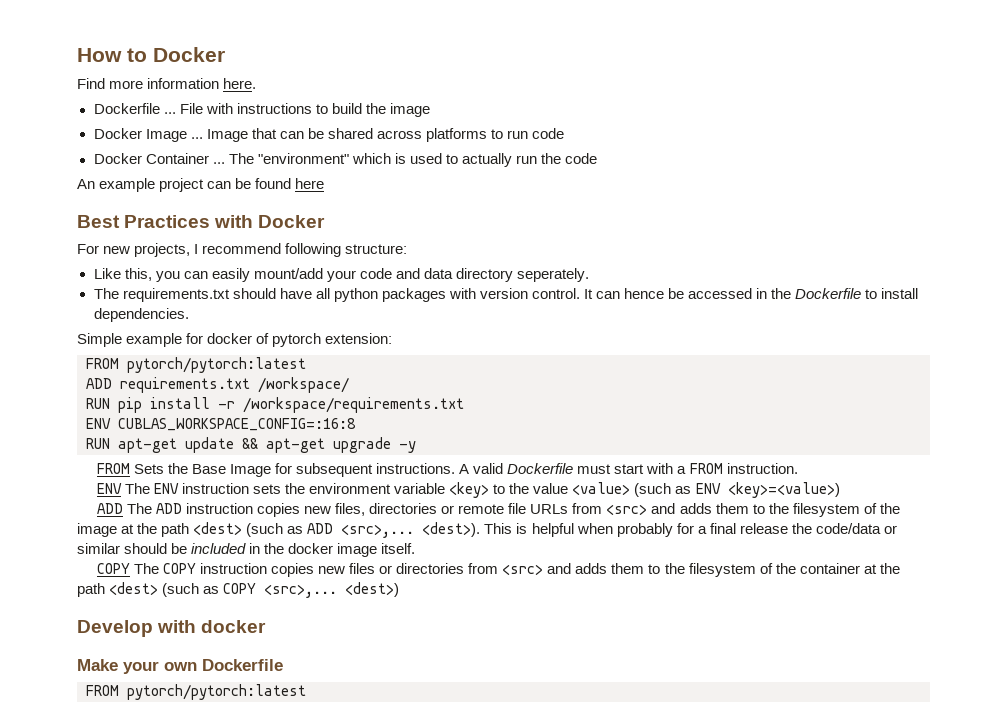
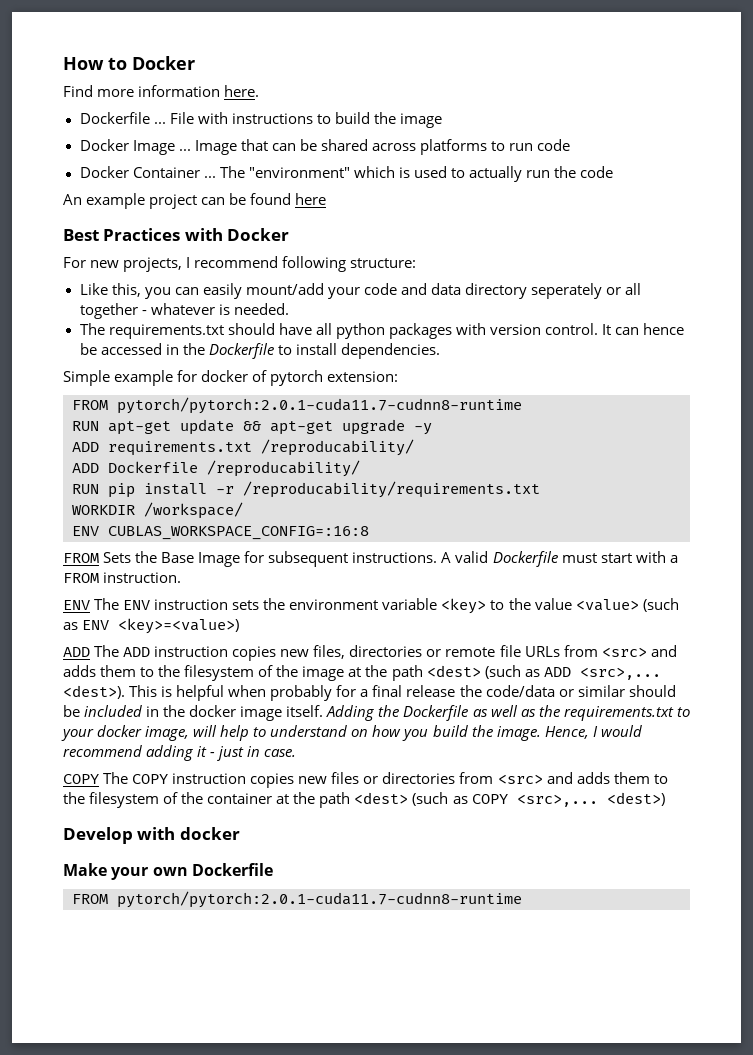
- Like this, you can easily mount/add your code and data directory seperately.
+ Like this, you can easily mount/add your code and data directory seperately or all together - whatever is needed.
  Simple example for docker of pytorch extension:
- FROM pytorch/pytorch:latest
- ADD requirements.txt /workspace/
- RUN pip install -r /workspace/requirements.txt
- ENV CUBLAS_WORKSPACE_CONFIG=:16:8
+ FROM pytorch/pytorch:2.0.1-cuda11.7-cudnn8-runtime
+ ADD requirements.txt /reproducability/
+ ADD Dockerfile /reproducability/
+ RUN pip install -r /reproducability/requirements.txt
+ WORKDIR /workspace/
+ ENV CUBLAS_WORKSPACE_CONFIG=:16:8
+ Adding the Dockerfile as well as the requirements.txt to your docker image, will help to understand on how you build the image. Hence, I would recommend adding it - just in case.
  Make your own Dockerfile
- FROM pytorch/pytorch:latest
+ FROM pytorch/pytorch:2.0.1-cuda11.7-cudnn8-runtime

